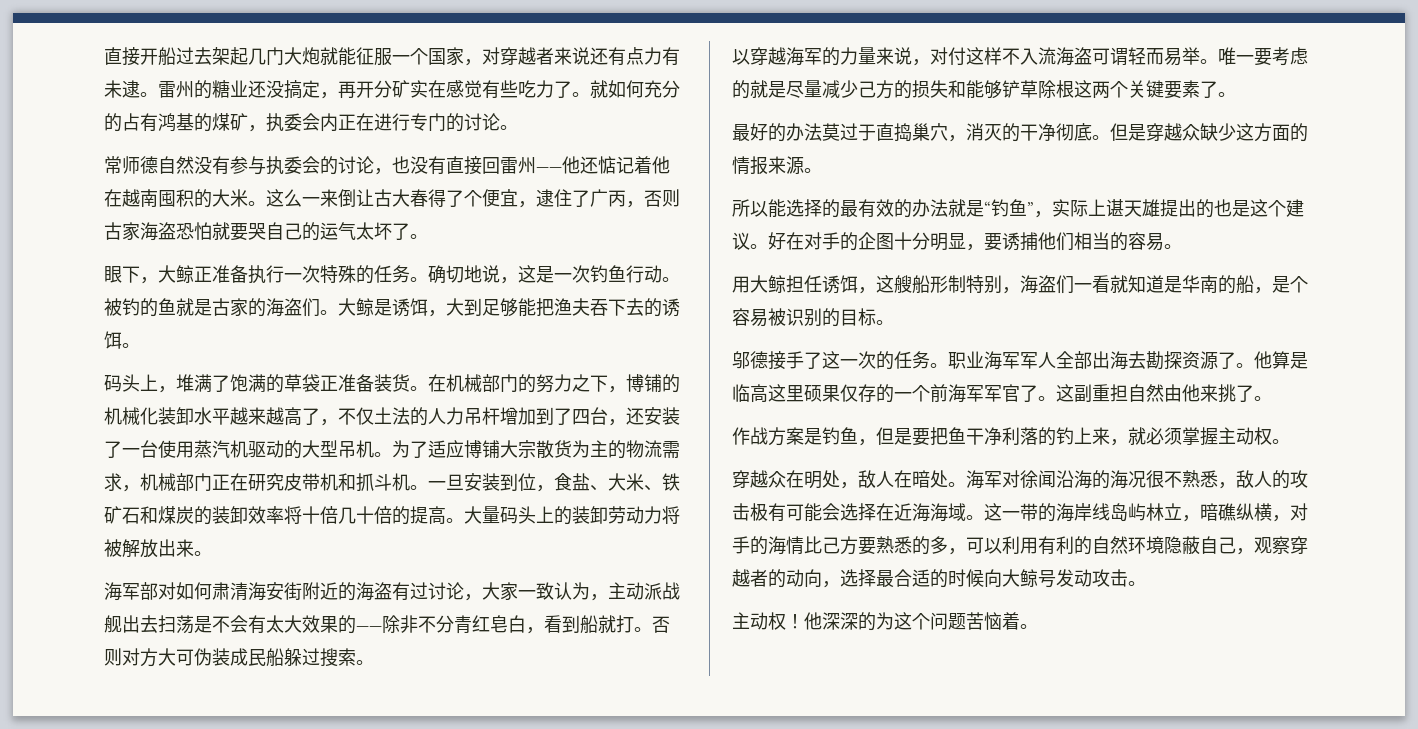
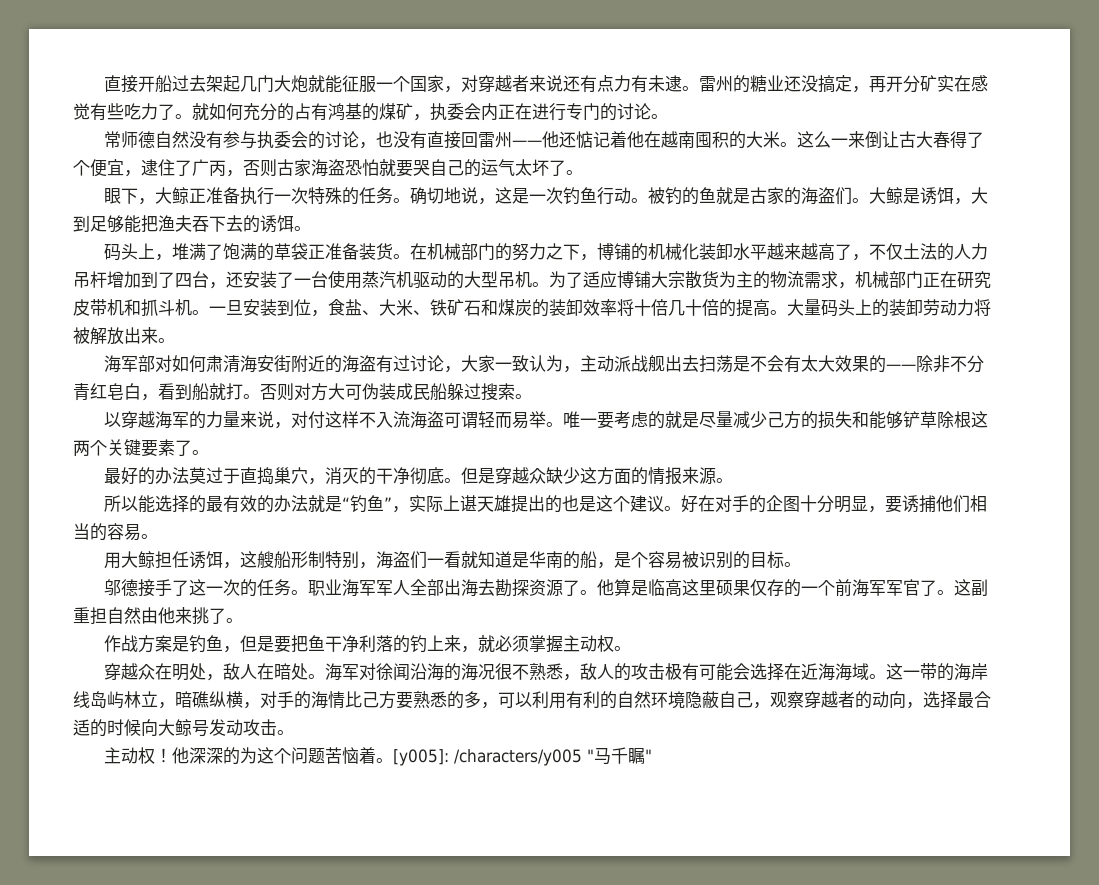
+ [y005]: /characters/y005 "马千瞩"

